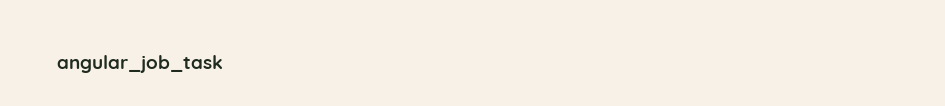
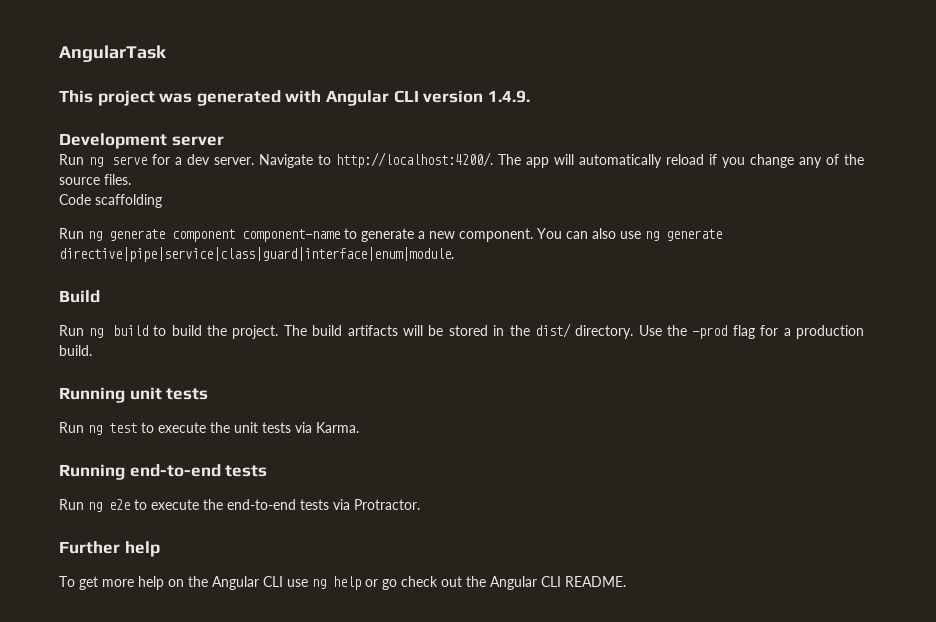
- angular_job_task
+ AngularTask
+ This project was generated with Angular CLI version 1.4.9.
+ Development server
+ Run ng serve for a dev server. Navigate to http://localhost:4200/. The app will automatically reload if you change any of the source files.
+ Code scaffolding
+ Run ng generate component component-name to generate a new component. You can also use ng generate directive|pipe|service|class|guard|interface|enum|module.
+ Build
+ Run ng build to build the project. The build artifacts will be stored in the dist/ directory. Use the -prod flag for a production build.
+ Running unit tests
+ Run ng test to execute the unit tests via Karma.
+ Running end-to-end tests
+ Run ng e2e to execute the end-to-end tests via Protractor.
+ Further help
+ To get more help on the Angular CLI use ng help or go check out the Angular CLI README.

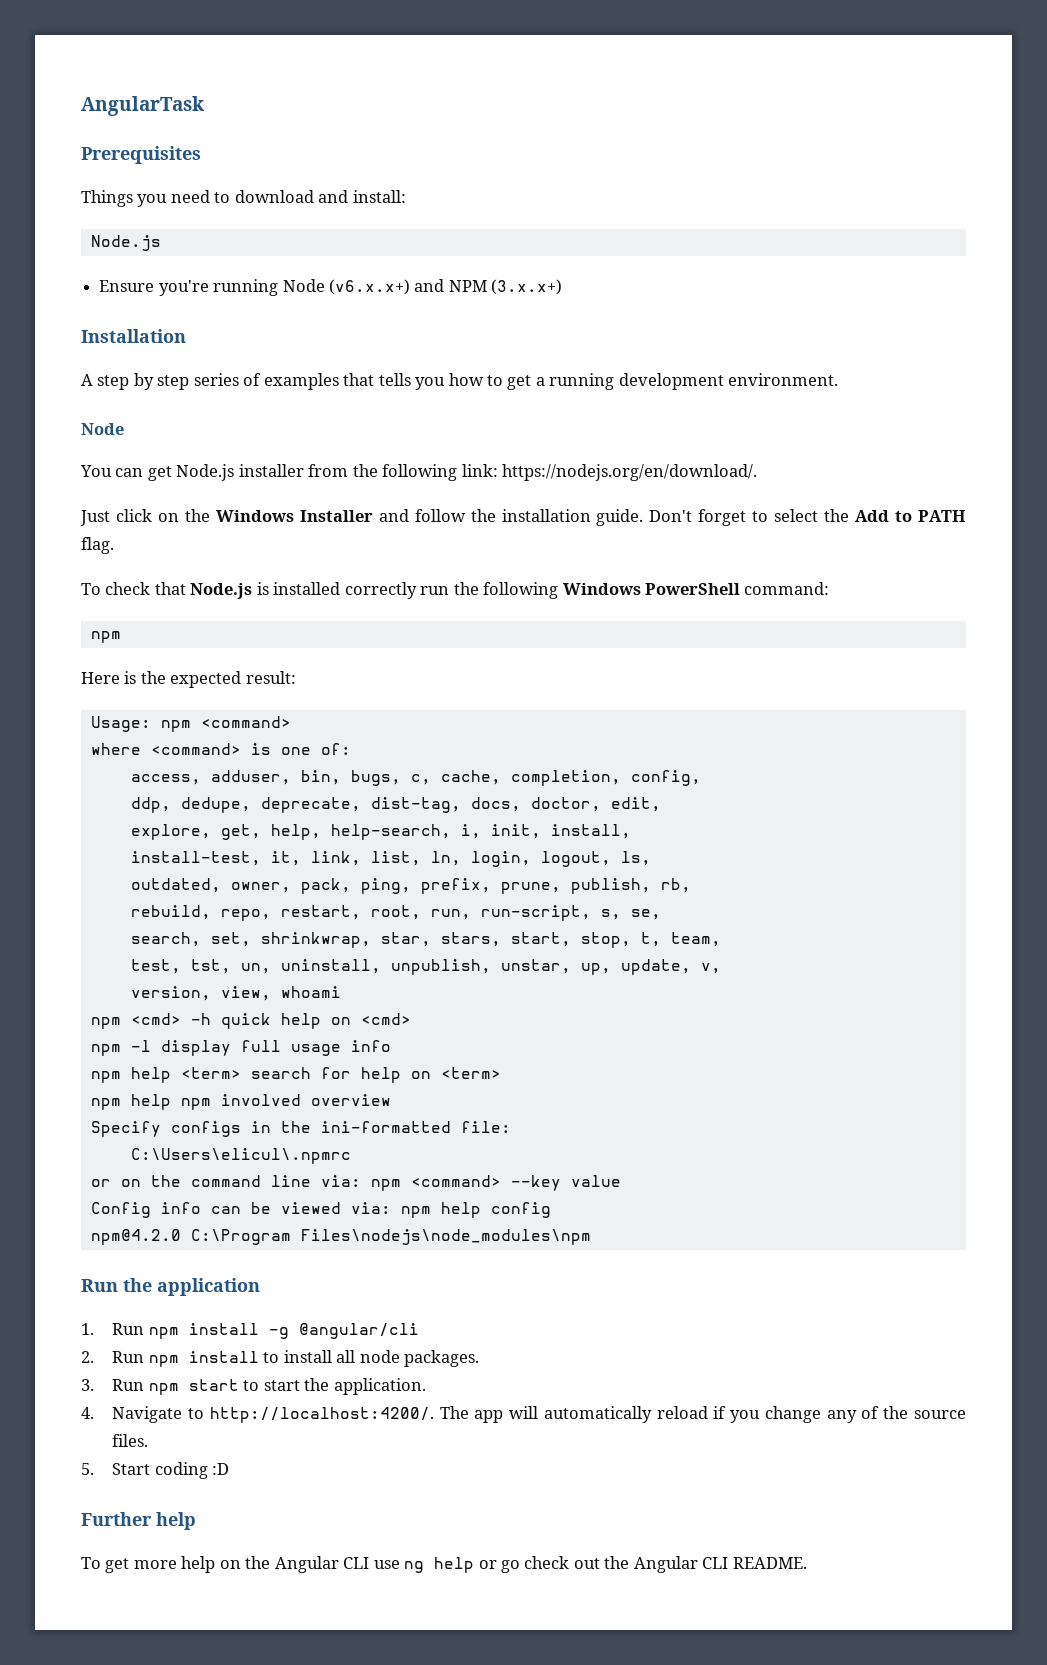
- This project was generated with Angular CLI version 1.4.9.
- Development server
- Run ng serve for a dev server. Navigate to http://localhost:4200/.
+ Prerequisites
+ Things you need to download and install:
+ Node.js
+ Ensure you're running Node (v6.x.x+) and NPM (3.x.x+)
+ Installation
+ A step by step series of examples that tells you how to get a running development environment.
+ Node
+ You can get Node.js installer from the following link: https://nodejs.org/en/download/.
+ Just click on the Windows Installer and follow the installation guide. Don't forget to select the Add to PATH flag.
+ To check that Node.js is installed correctly run the following Windows PowerShell command:
+ npm
+ Here is the expected result:
+ Usage: npm <command>
+ where <command> is one of:
+ access, adduser, bin, bugs, c, cache, completion, config,
+ ddp, dedupe, deprecate, dist-tag, docs, doctor, edit,
+ explore, get, help, help-search, i, init, install,
+ install-test, it, link, list, ln, login, logout, ls,
+ outdated, owner, pack, ping, prefix, prune, publish, rb,
+ rebuild, repo, restart, root, run, run-script, s, se,
+ search, set, shrinkwrap, star, stars, start, stop, t, team,
+ test, tst, un, uninstall, unpublish, unstar, up, update, v,
+ version, view, whoami
+ npm <cmd> -h quick help on <cmd>
+ npm -l display full usage info
+ npm help <term> search for help on <term>
+ npm help npm involved overview
+ Specify configs in the ini-formatted file:
+ C:\Users\elicul\.npmrc
+ or on the command line via: npm <command> --key value
+ Config info can be viewed via: npm help config
+ npm@4.2.0 C:\Program Files\nodejs\node_modules\npm
+ Run the application
+ 1. Run npm install -g @angular/cli
+ 2. Run npm install to install all node packages.
+ 3. Run npm start to start the application.
+ 4. Navigate to http://localhost:4200/.
- Code scaffolding
- Run ng generate component component-name to generate a new component. You can also use ng generate directive|pipe|service|class|guard|interface|enum|module.
- Build
- Run ng build to build the project. The build artifacts will be stored in the dist/ directory. Use the -prod flag for a production build.
- Running unit tests
- Run ng test to execute the unit tests via Karma.
- Running end-to-end tests
- Run ng e2e to execute the end-to-end tests via Protractor.
+ 5. Start coding :D

